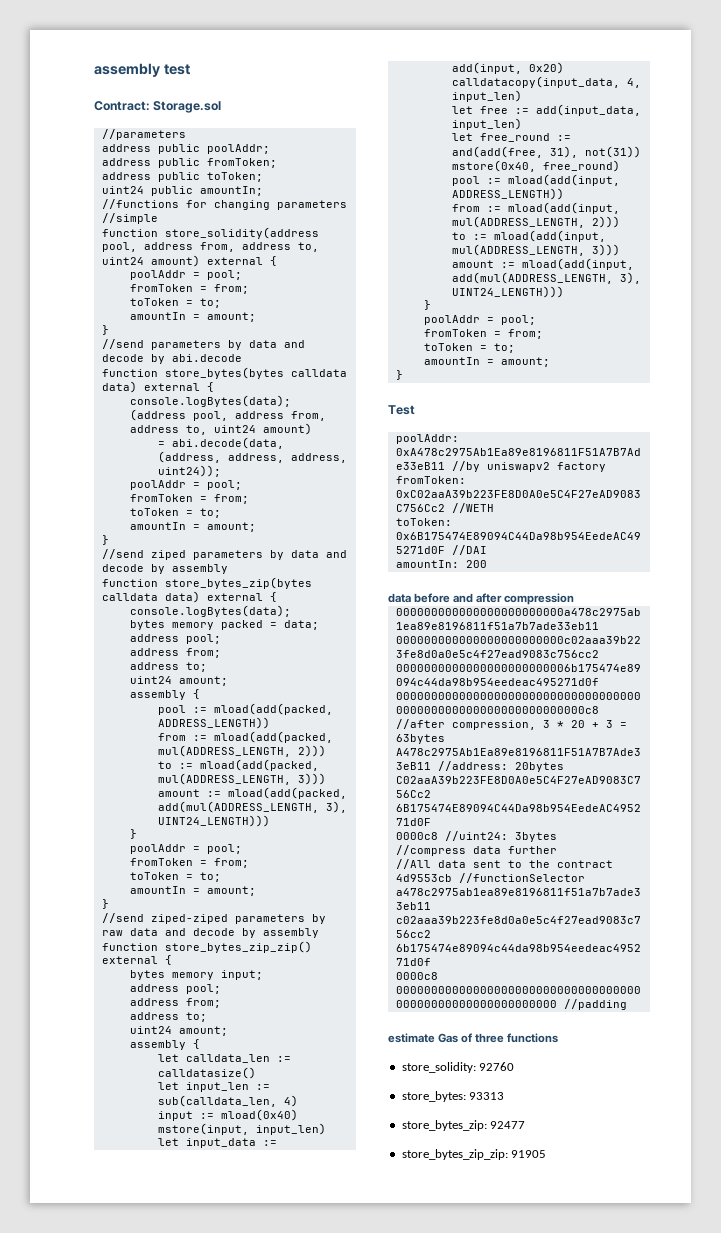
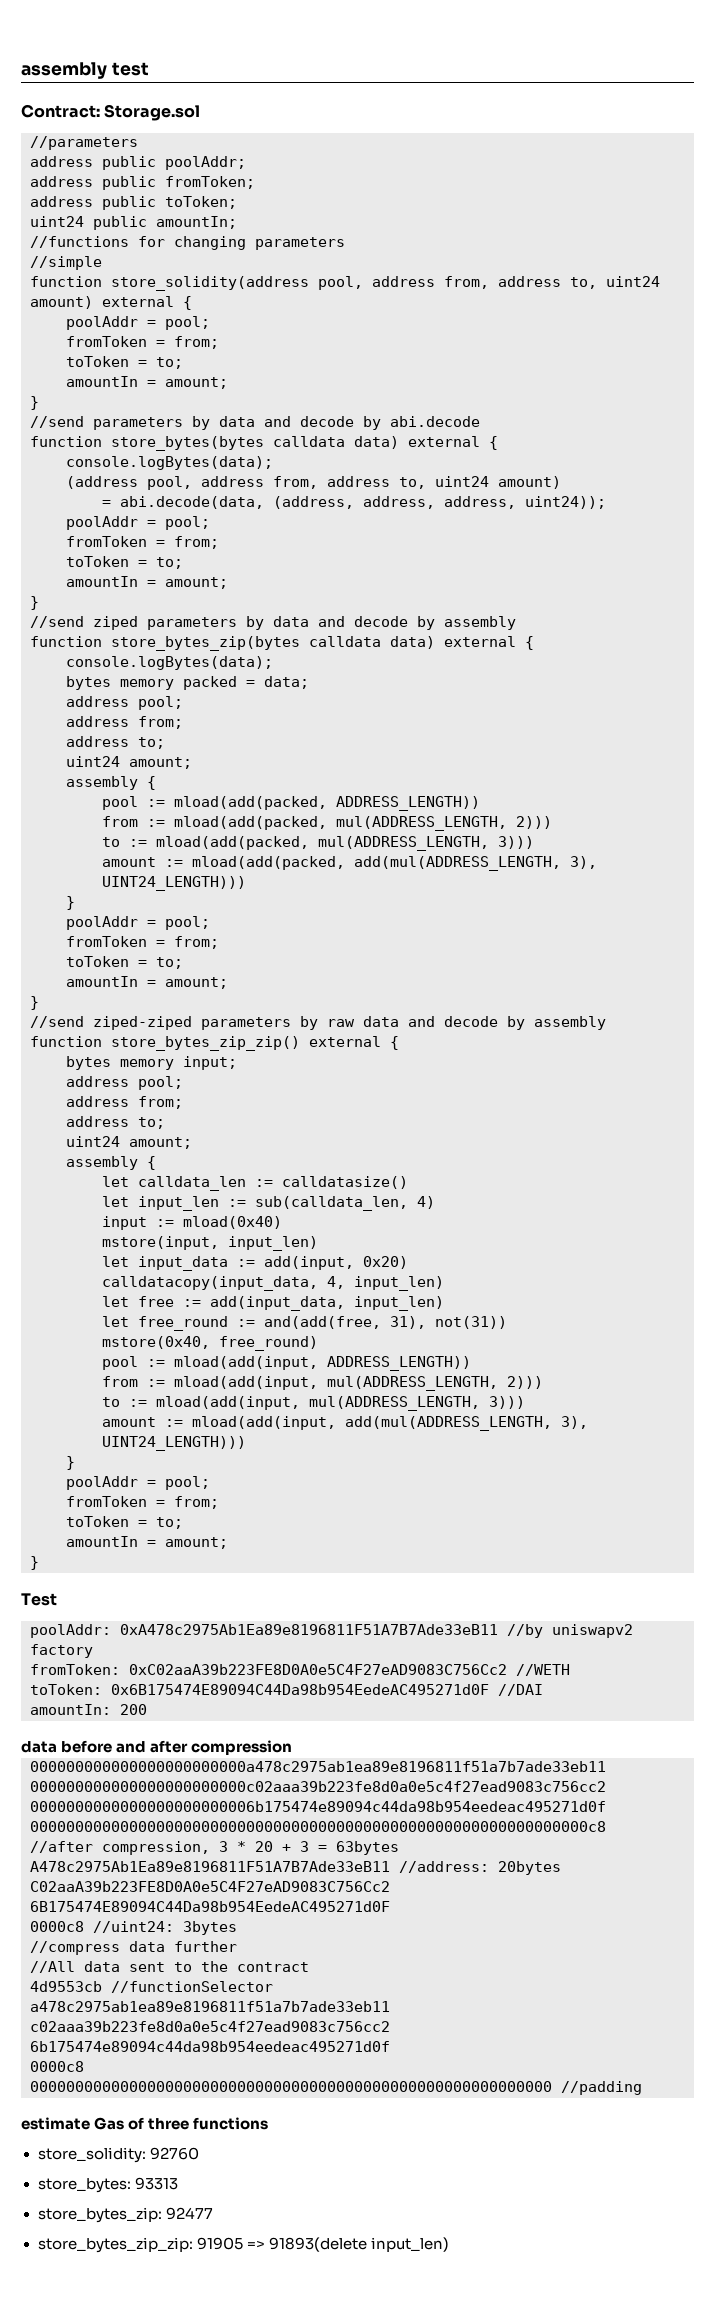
- store_bytes_zip_zip: 91905
+ store_bytes_zip_zip: 91905 => 91893(delete input_len)

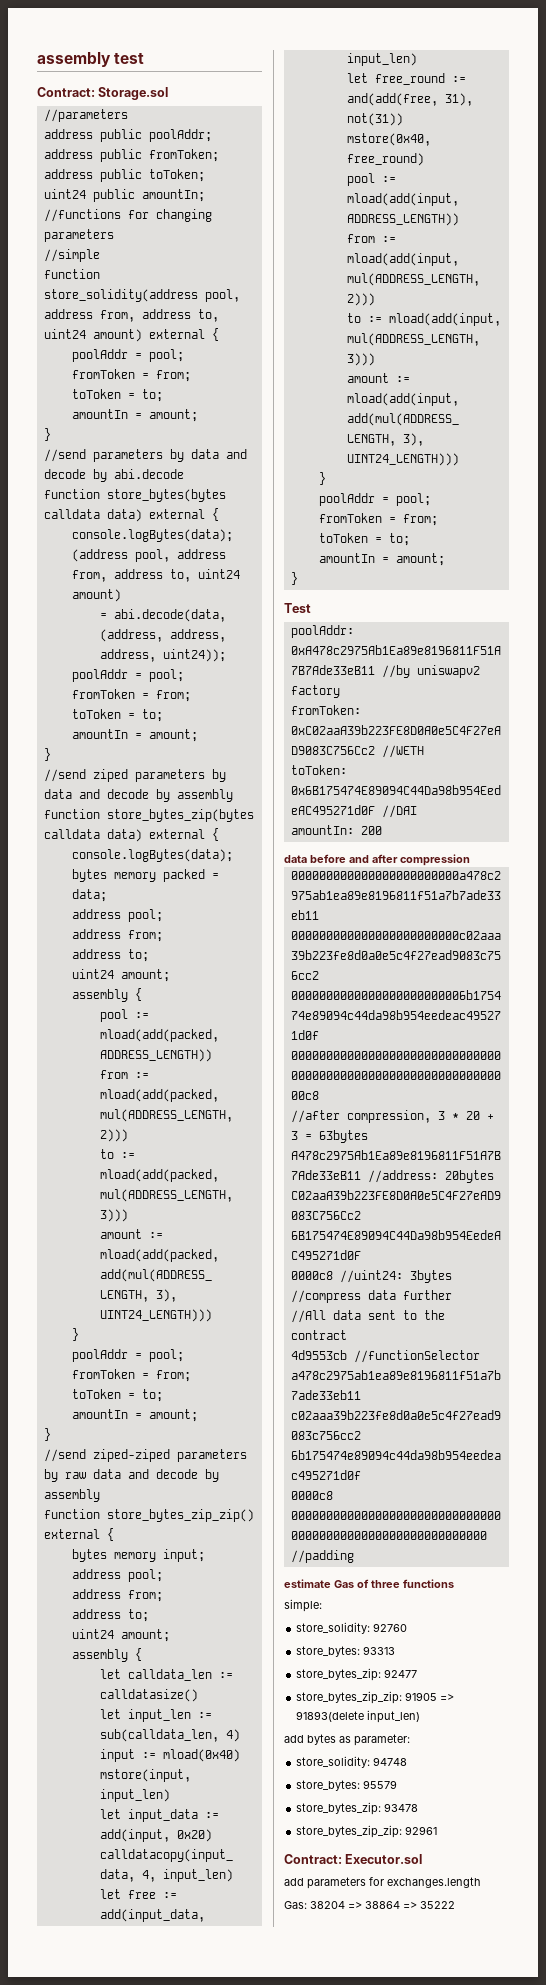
+ simple:
+ add bytes as parameter:
+ store_solidity: 94748
+ store_bytes: 95579
+ store_bytes_zip: 93478
+ store_bytes_zip_zip: 92961
+ Contract: Executor.sol
+ add parameters for exchanges.length
+ Gas: 38204 => 38864 => 35222

